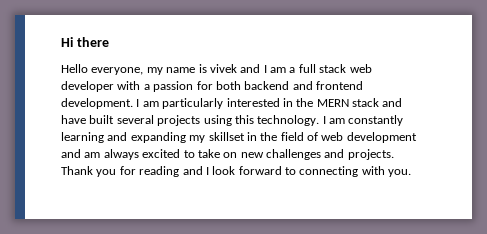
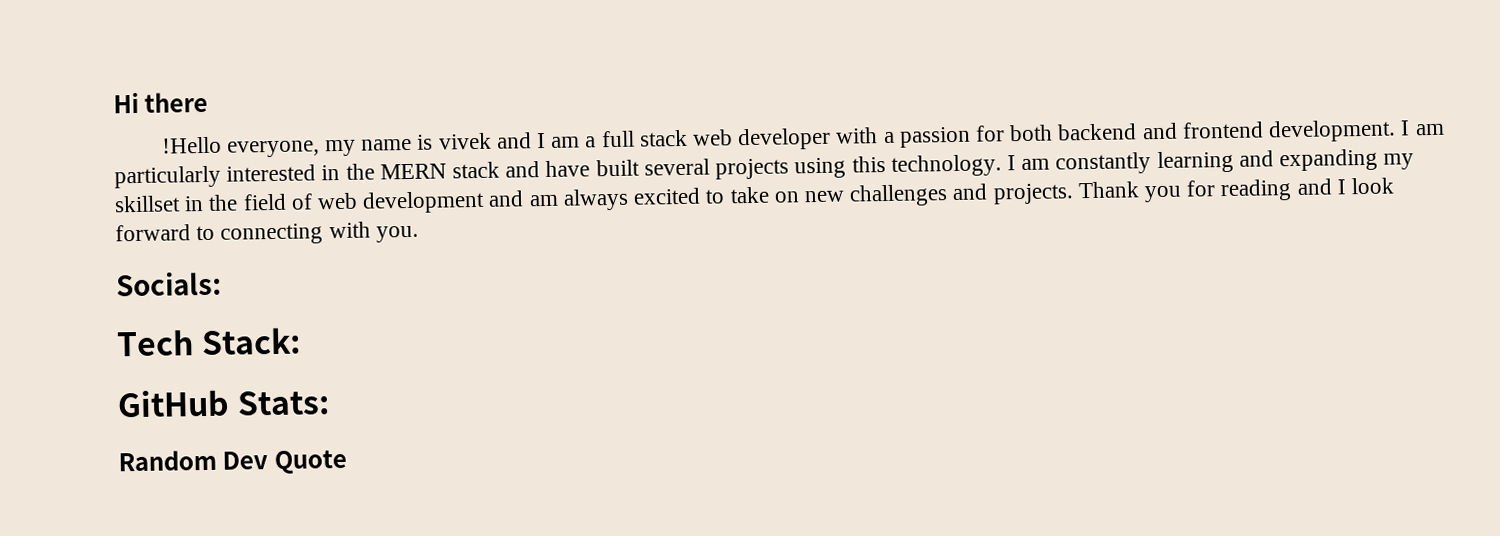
- Hello everyone, my name is vivek and I am a full stack web developer with a passion for both backend and frontend development.
+ !Hello everyone, my name is vivek and I am a full stack web developer with a passion for both backend and frontend development.
+ Socials:
+ Tech Stack:
+ GitHub Stats:
+ Random Dev Quote

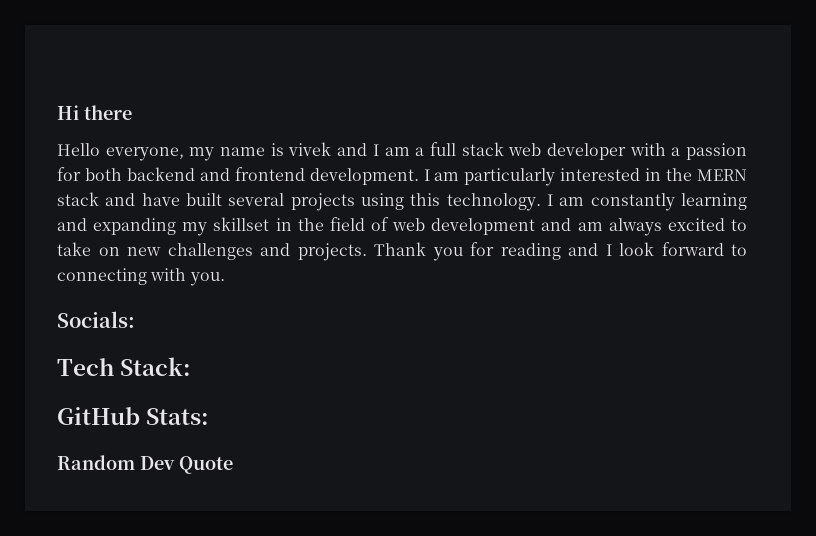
- !Hello everyone, my name is vivek and I am a full stack web developer with a passion for both backend and frontend development.
+ Hello everyone, my name is vivek and I am a full stack web developer with a passion for both backend and frontend development.

